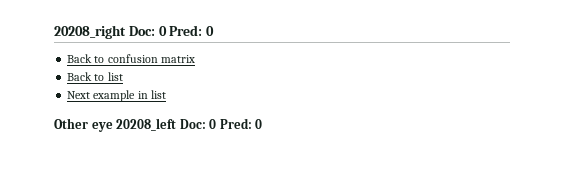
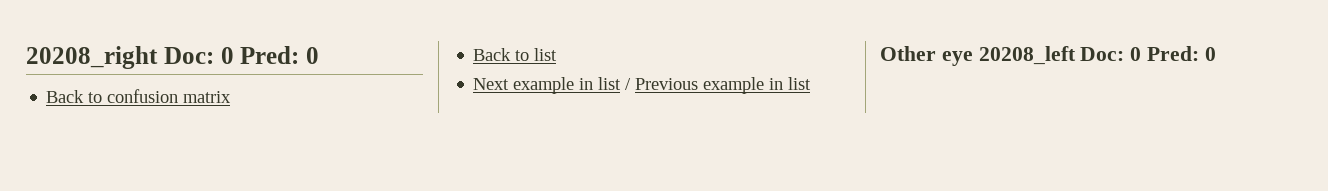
- Next example in list
+ Next example in list / Previous example in list

